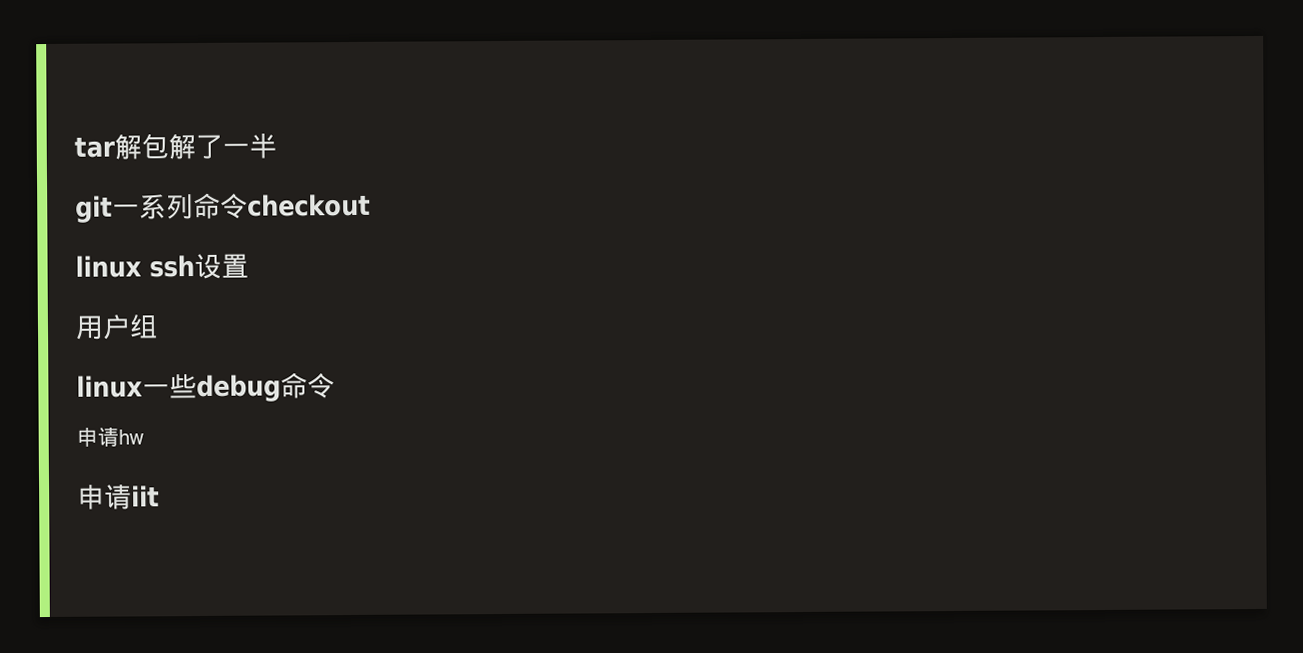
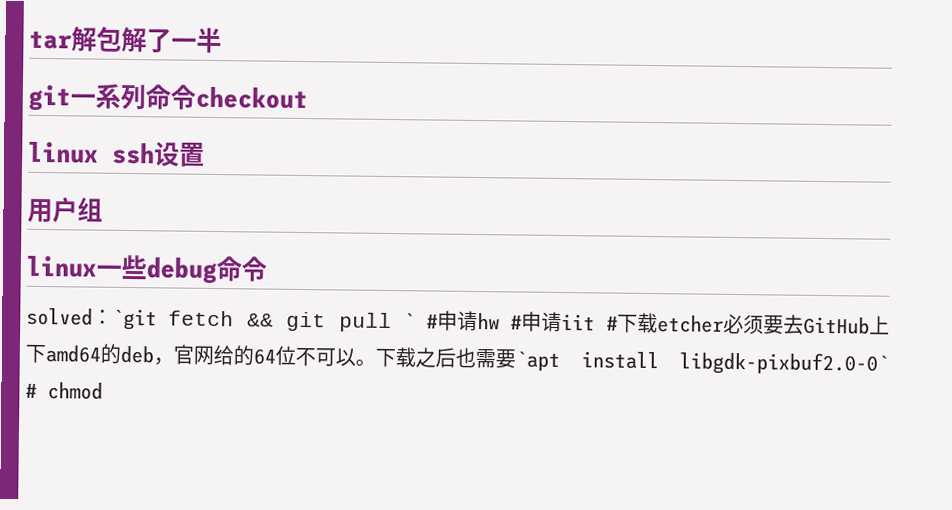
- 申请hw
- 申请iit
+ solved：`git fetch && git pull ` #申请hw #申请iit #下载etcher必须要去GitHub上下amd64的deb，官网给的64位不可以。下载之后也需要`apt install libgdk-pixbuf2.0-0` # chmod

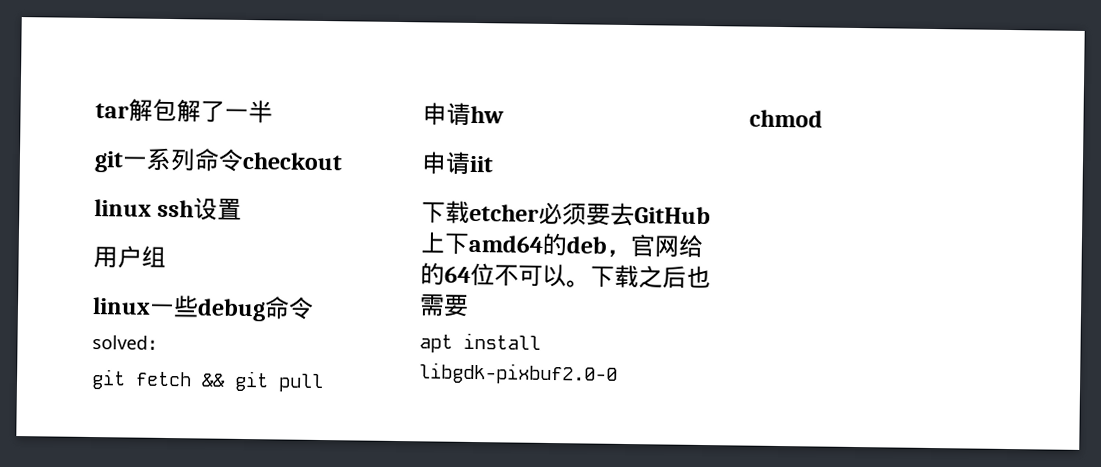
- solved：`git fetch && git pull ` #申请hw #申请iit #下载etcher必须要去GitHub上下amd64的deb，官网给的64位不可以。
+ solved：
+ git fetch && git pull
+ 申请hw
+ 申请iit
+ 下载etcher必须要去GitHub上下amd64的deb，官网给的64位不可以。
- 下载之后也需要`apt install libgdk-pixbuf2.0-0` # chmod
+ 下载之后也需要
+ apt install libgdk-pixbuf2.0-0
+ chmod

